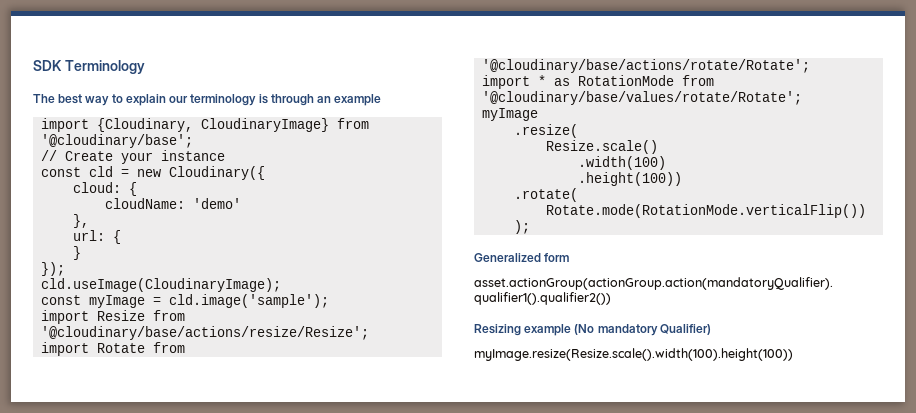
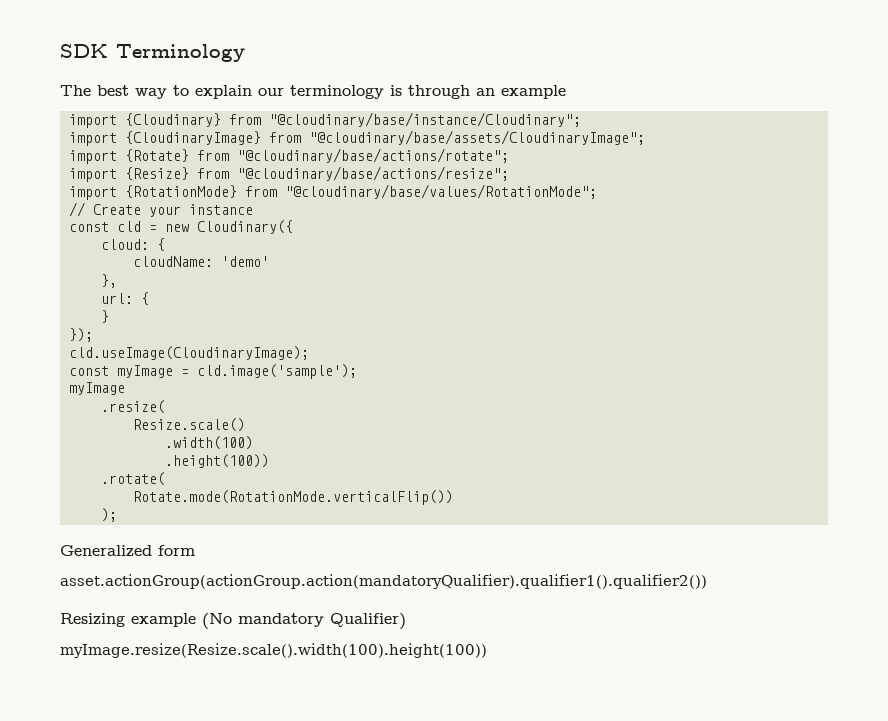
- import {Cloudinary, CloudinaryImage} from '@cloudinary/base';
+ import {Cloudinary} from "@cloudinary/base/instance/Cloudinary";
+ import {CloudinaryImage} from "@cloudinary/base/assets/CloudinaryImage";
+ import {Rotate} from "@cloudinary/base/actions/rotate";
+ import {Resize} from "@cloudinary/base/actions/resize";
+ import {RotationMode} from "@cloudinary/base/values/RotationMode";
- import Resize from '@cloudinary/base/actions/resize/Resize';
- import Rotate from '@cloudinary/base/actions/rotate/Rotate';
- import * as RotationMode from '@cloudinary/base/values/rotate/Rotate';

